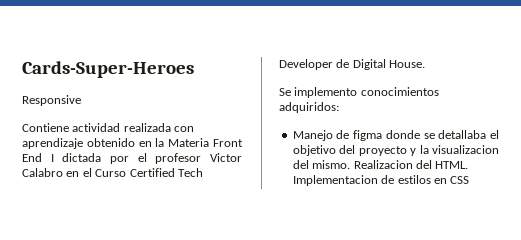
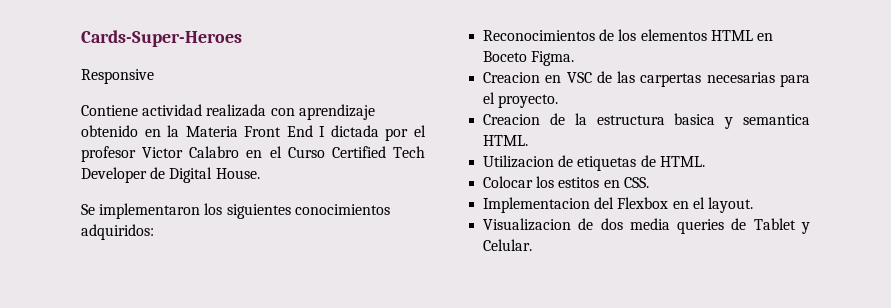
- Se implemento conocimientos adquiridos:
+ Se implementaron los siguientes conocimientos adquiridos:
- Manejo de figma donde se detallaba el objetivo del proyecto y la visualizacion del mismo. Realizacion del HTML. Implementacion de estilos en CSS
+ Reconocimientos de los elementos HTML en Boceto Figma.
+ Creacion en VSC de las carpertas necesarias para el proyecto.
+ Creacion de la estructura basica y semantica HTML.
+ Utilizacion de etiquetas de HTML.
+ Colocar los estitos en CSS.
+ Implementacion del Flexbox en el layout.
+ Visualizacion de dos media queries de Tablet y Celular.

